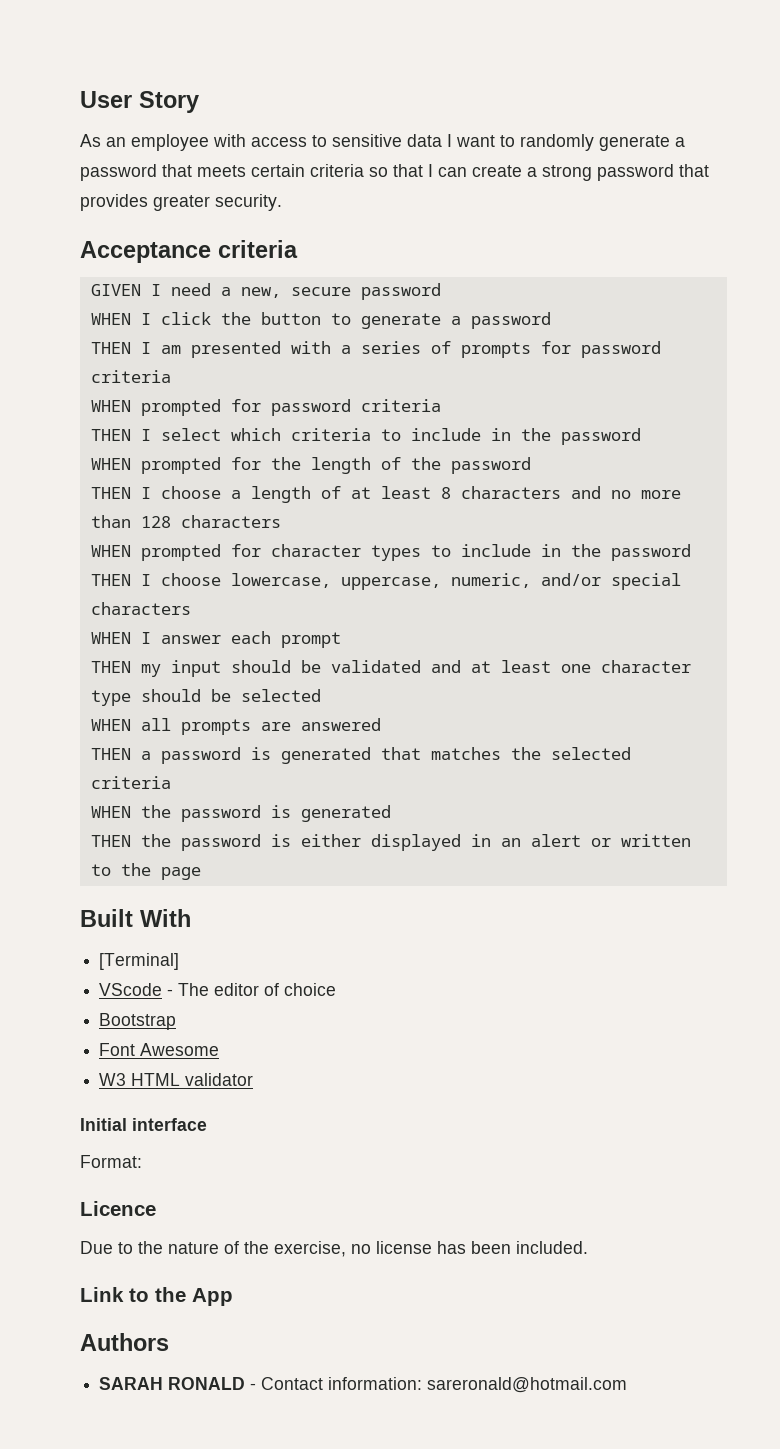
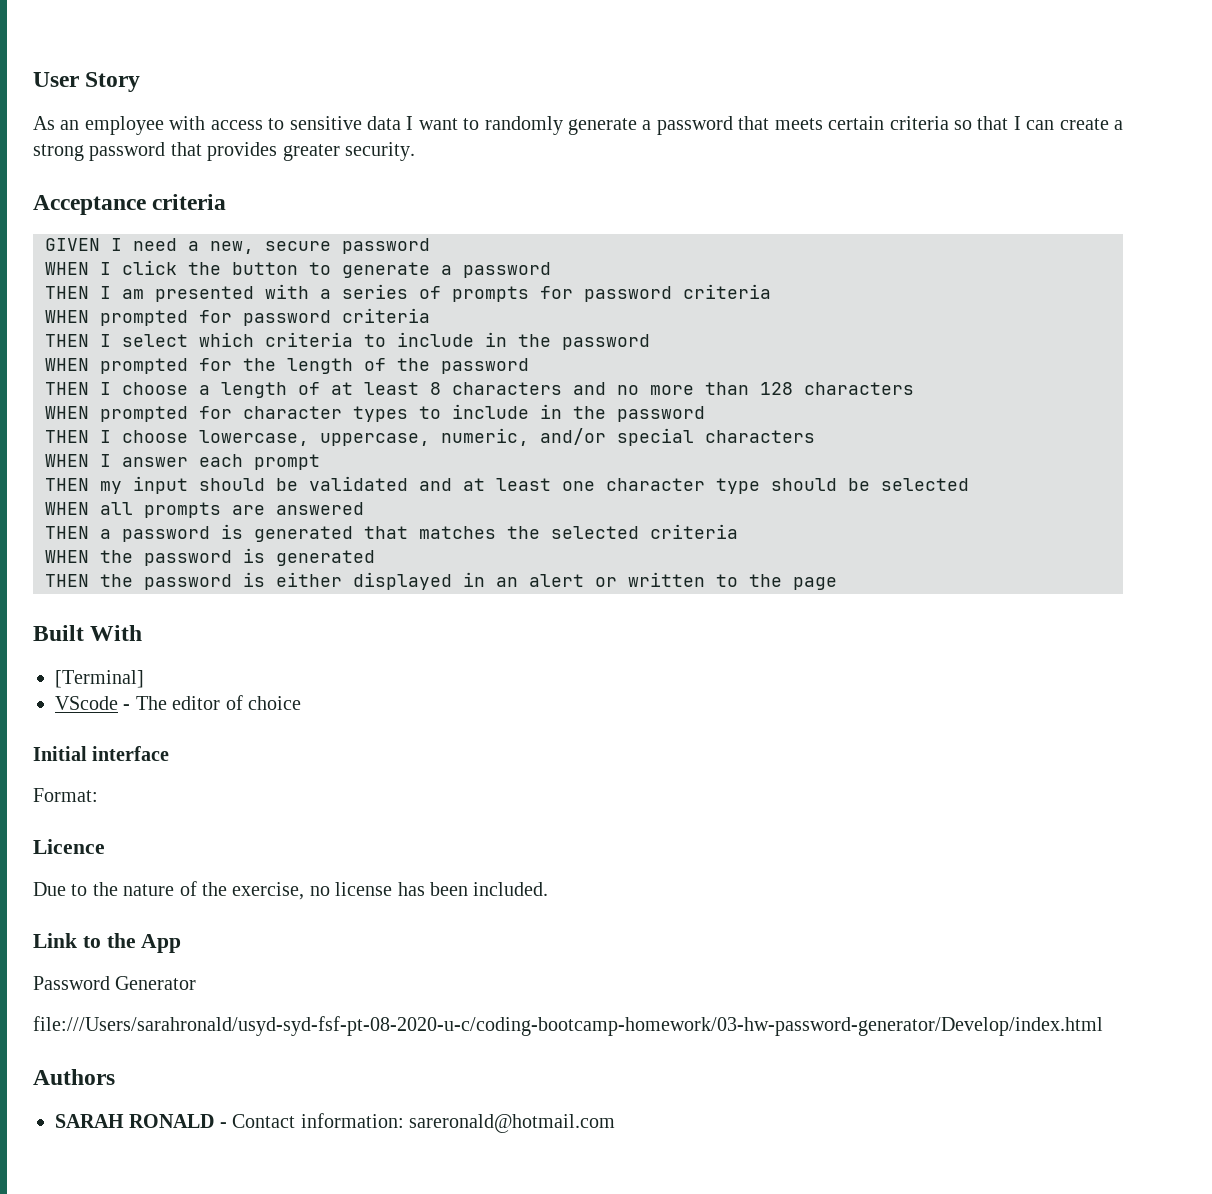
- Bootstrap
- Font Awesome
- W3 HTML validator
+ Password Generator
+ file:///Users/sarahronald/usyd-syd-fsf-pt-08-2020-u-c/coding-bootcamp-homework/03-hw-password-generator/Develop/index.html

